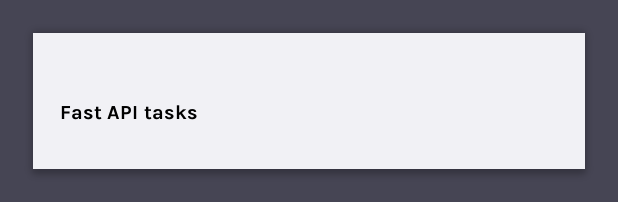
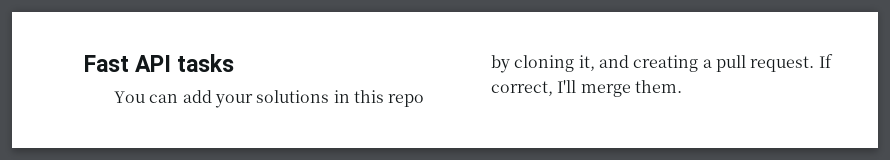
+ You can add your solutions in this repo by cloning it, and creating a pull request. If correct, I'll merge them.

